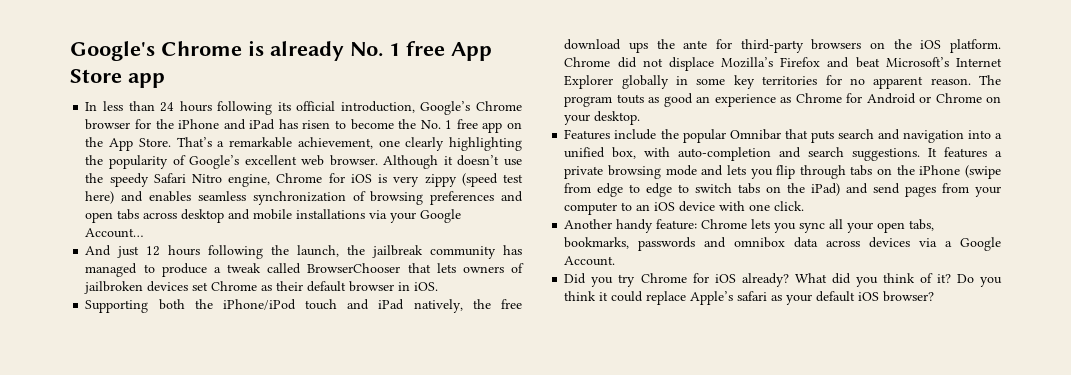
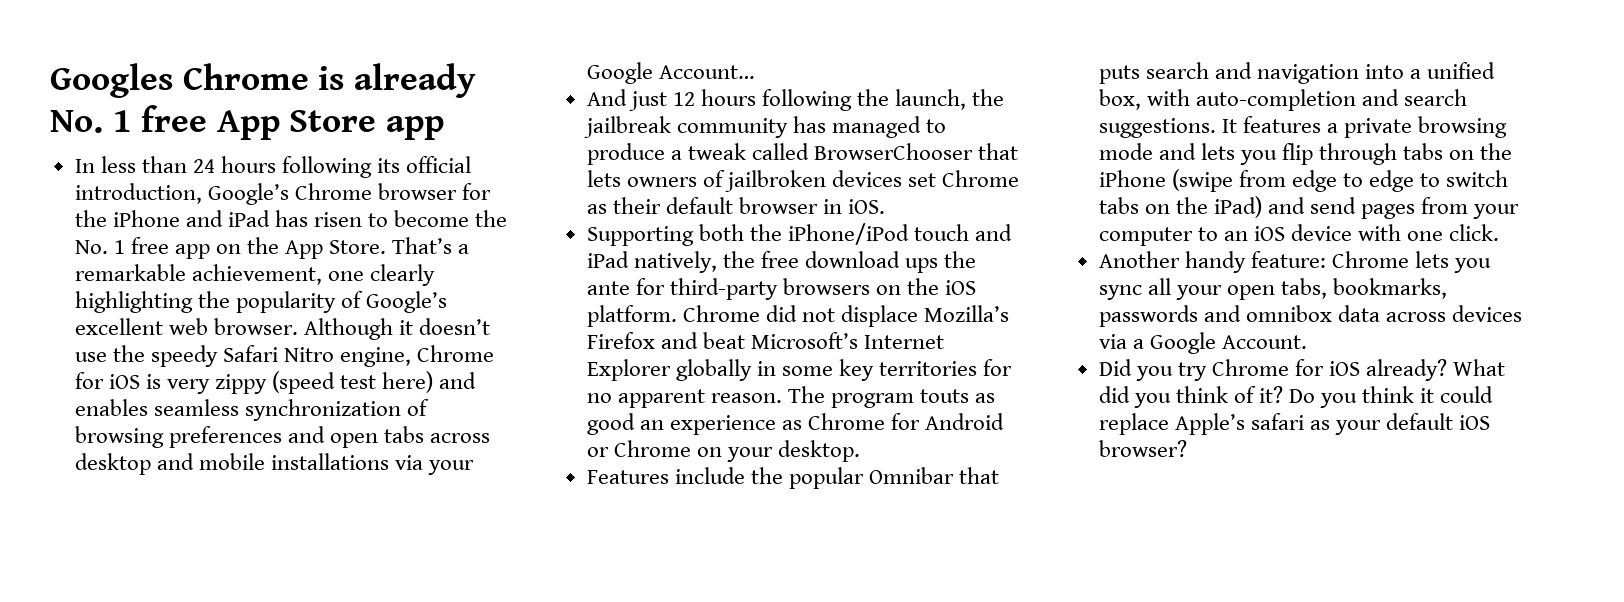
- Google's Chrome is already No. 1 free App Store app
+ Googles Chrome is already No. 1 free App Store app

